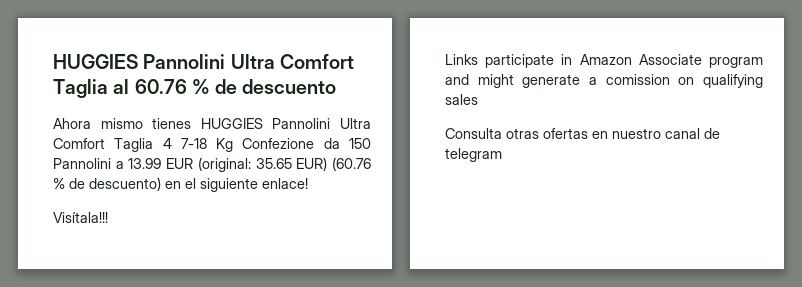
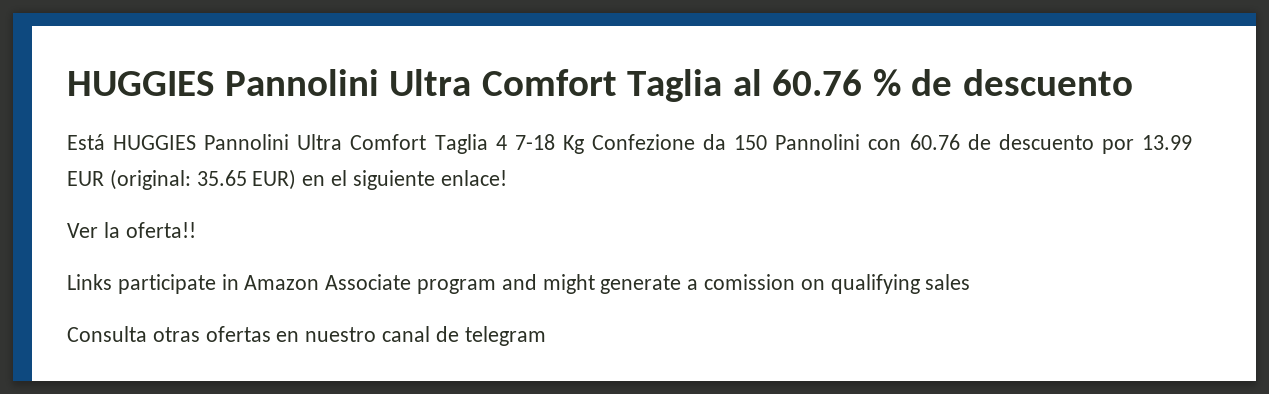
- Ahora mismo tienes HUGGIES Pannolini Ultra Comfort Taglia 4 7-18 Kg Confezione da 150 Pannolini a 13.99 EUR (original: 35.65 EUR) (60.76 % de descuento) en el siguiente enlace!
+ Está HUGGIES Pannolini Ultra Comfort Taglia 4 7-18 Kg Confezione da 150 Pannolini con 60.76 de descuento por 13.99 EUR (original: 35.65 EUR) en el siguiente enlace!
- Visítala!!!
+ Ver la oferta!!

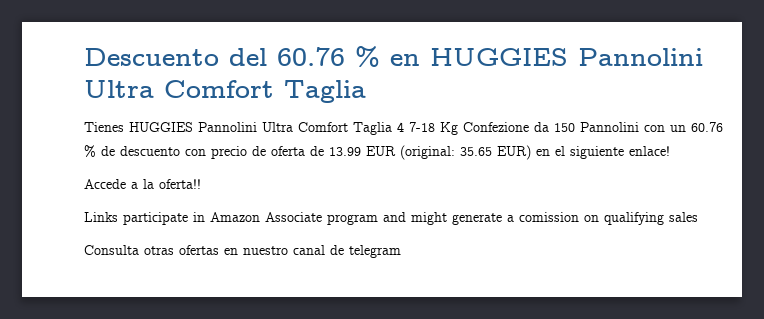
- HUGGIES Pannolini Ultra Comfort Taglia al 60.76 % de descuento
- Está HUGGIES Pannolini Ultra Comfort Taglia 4 7-18 Kg Confezione da 150 Pannolini con 60.76 de descuento por 13.99 EUR (original: 35.65 EUR) en el siguiente enlace!
+ Descuento del 60.76 % en HUGGIES Pannolini Ultra Comfort Taglia
+ Tienes HUGGIES Pannolini Ultra Comfort Taglia 4 7-18 Kg Confezione da 150 Pannolini con un 60.76 % de descuento con precio de oferta de 13.99 EUR (original: 35.65 EUR) en el siguiente enlace!
- Ver la oferta!!
+ Accede a la oferta!!

